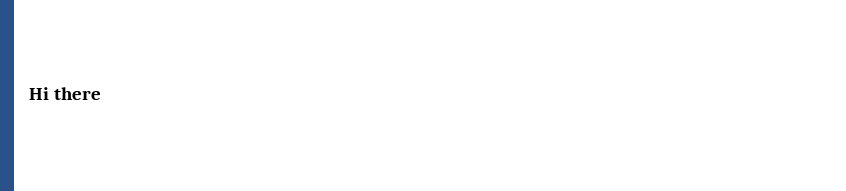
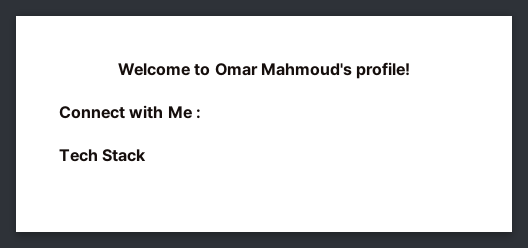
- Hi there
+ Welcome to Omar Mahmoud's profile!
+ Connect with Me :
+ Tech Stack

